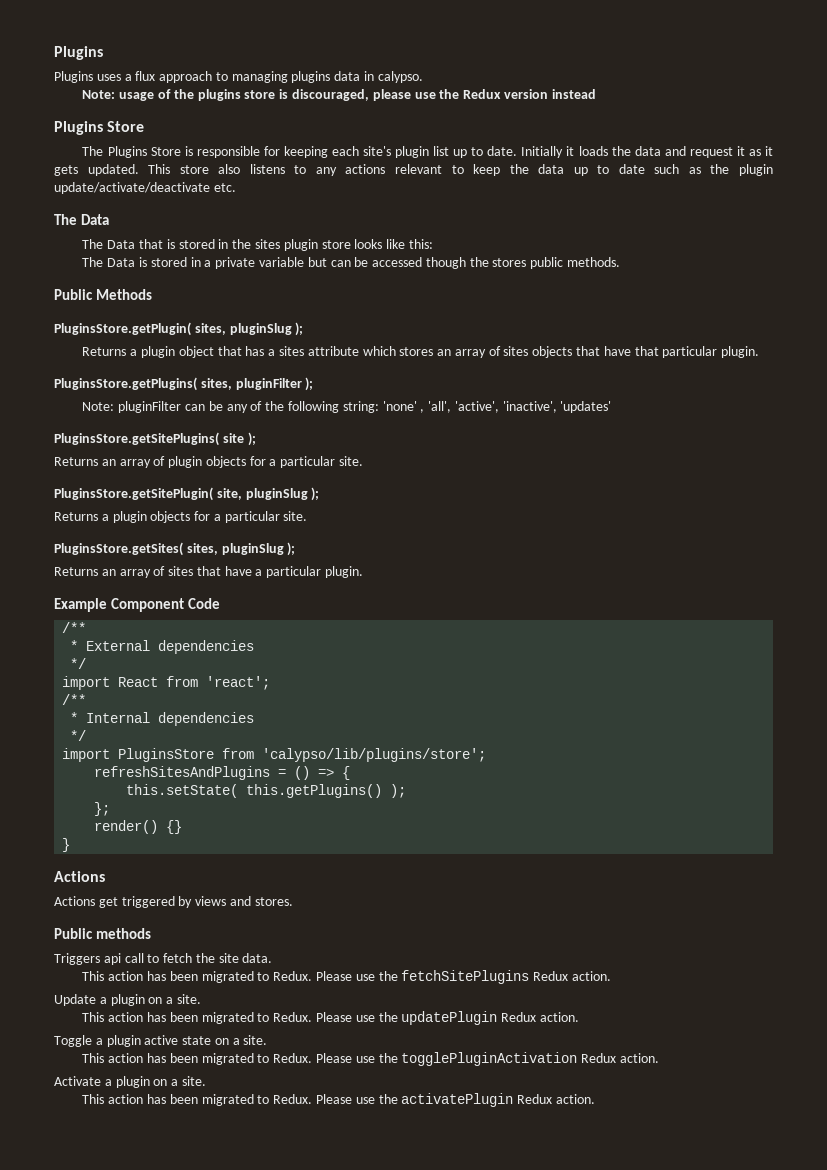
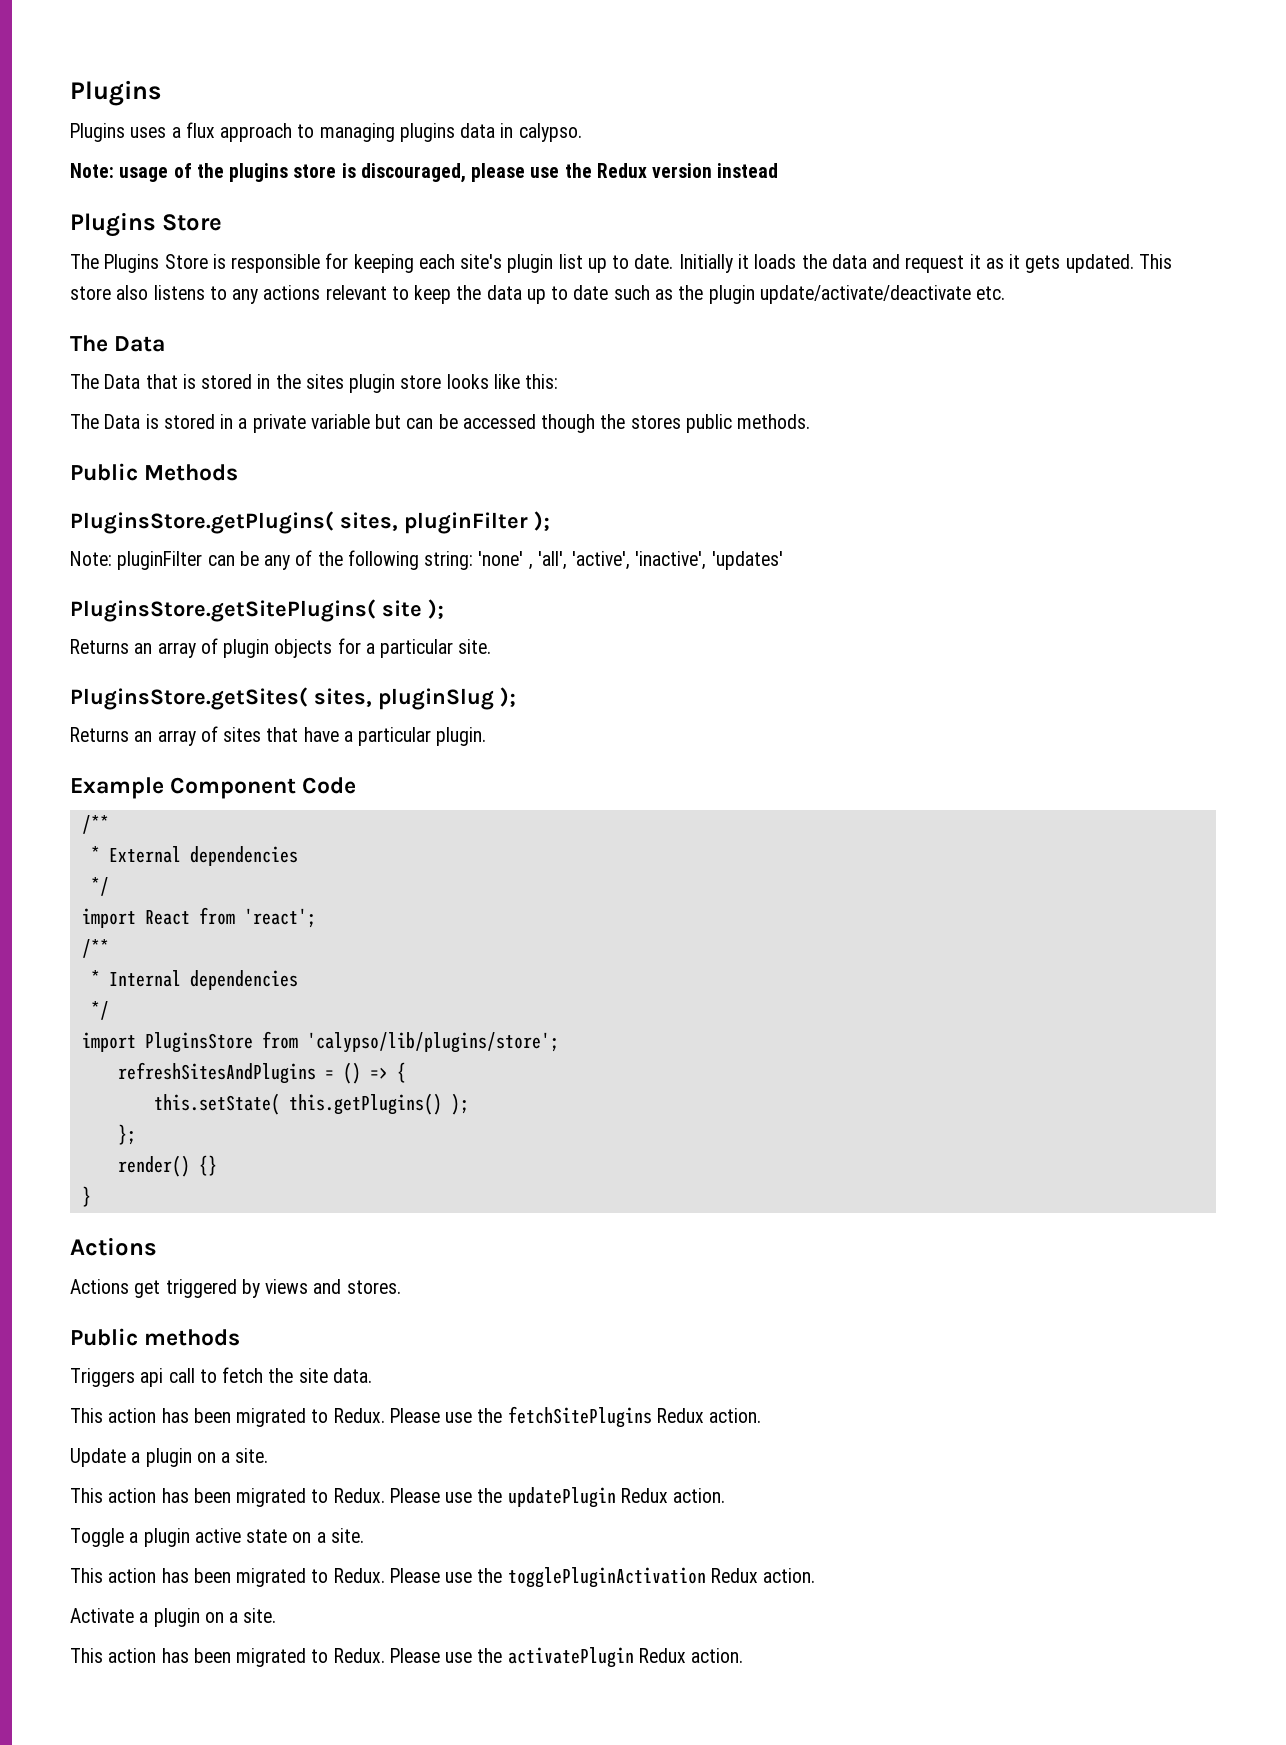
- PluginsStore.getPlugin( sites, pluginSlug );
- Returns a plugin object that has a sites attribute which stores an array of sites objects that have that particular plugin.
- PluginsStore.getSitePlugin( site, pluginSlug );
- Returns a plugin objects for a particular site.

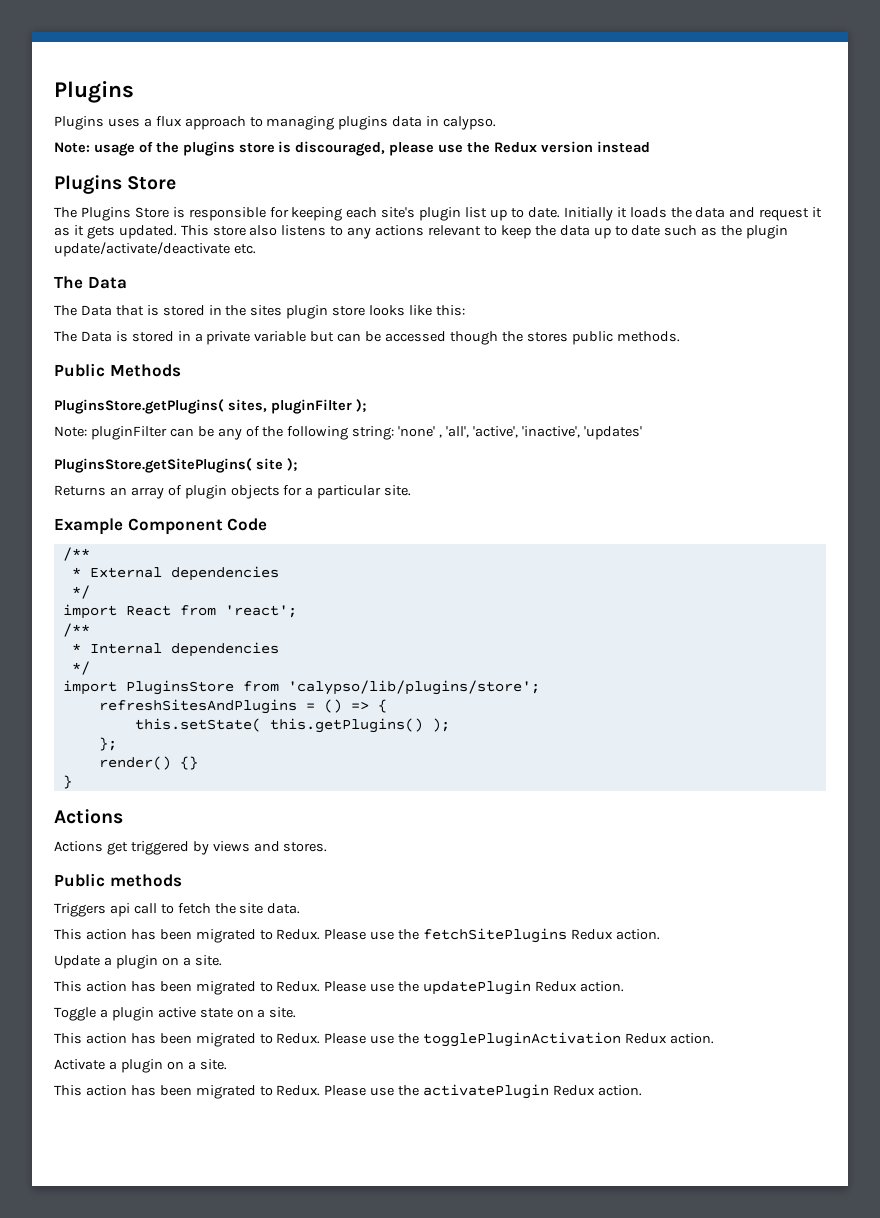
- PluginsStore.getSites( sites, pluginSlug );
- Returns an array of sites that have a particular plugin.

